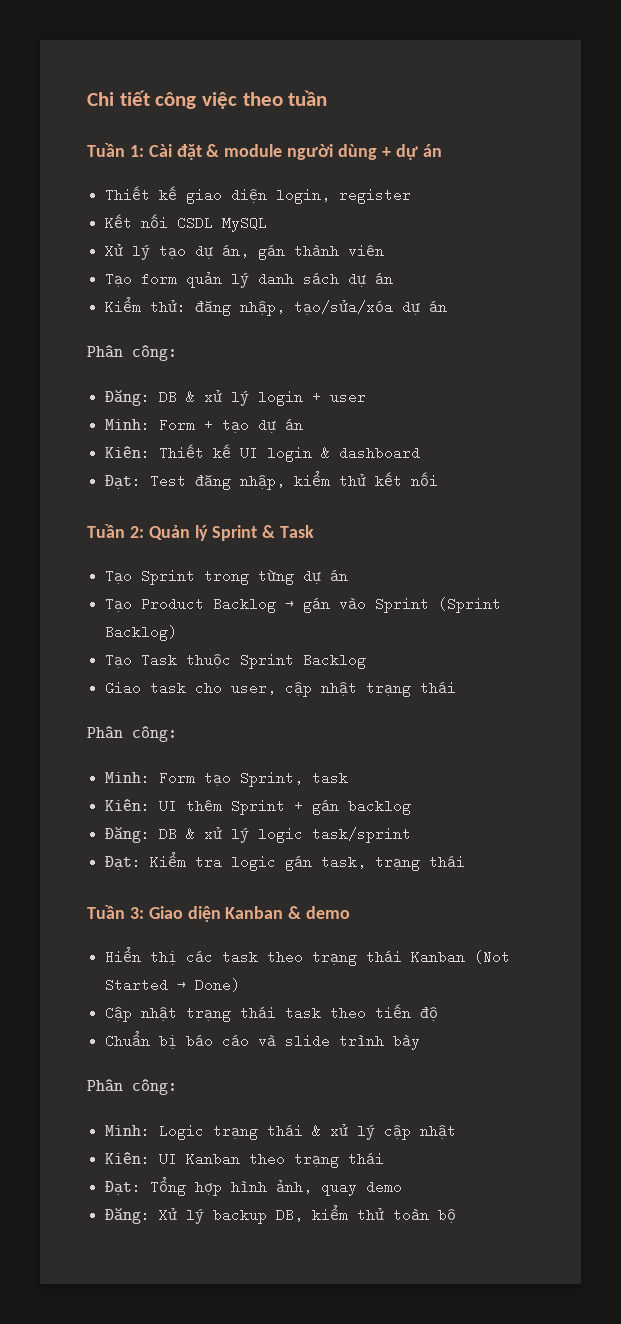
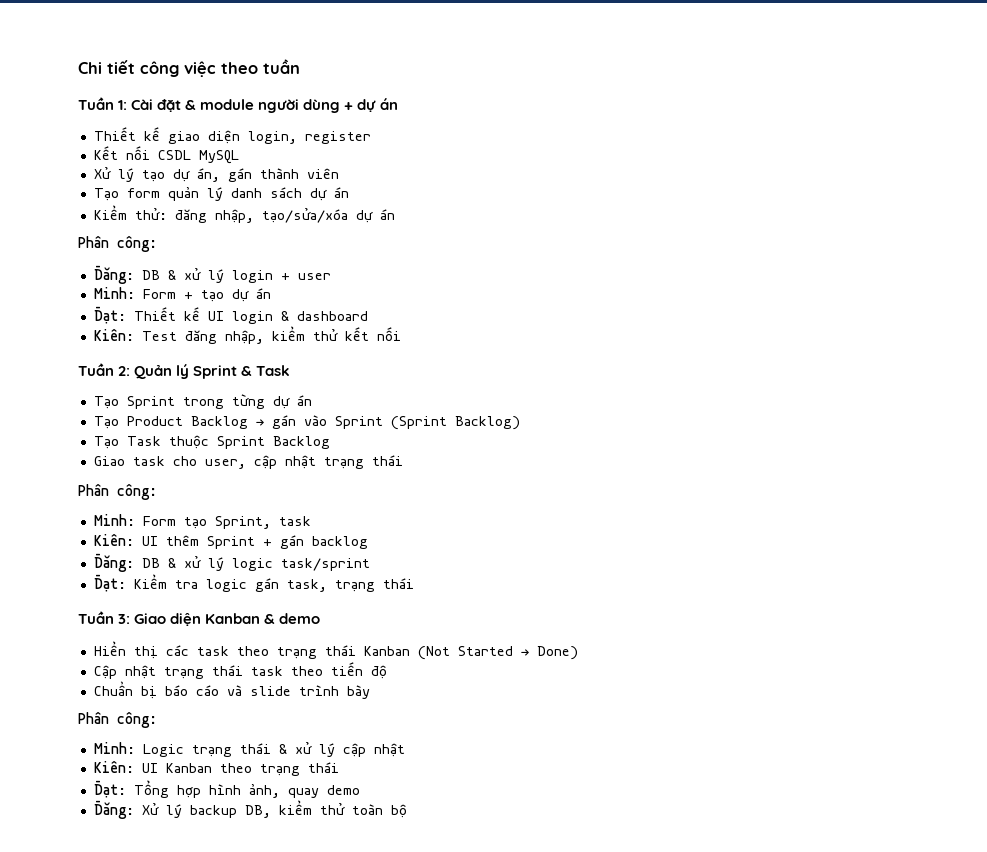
- Kiên: Thiết kế UI login & dashboard
+ Đạt: Thiết kế UI login & dashboard
- Đạt: Test đăng nhập, kiểm thử kết nối
+ Kiên: Test đăng nhập, kiểm thử kết nối

